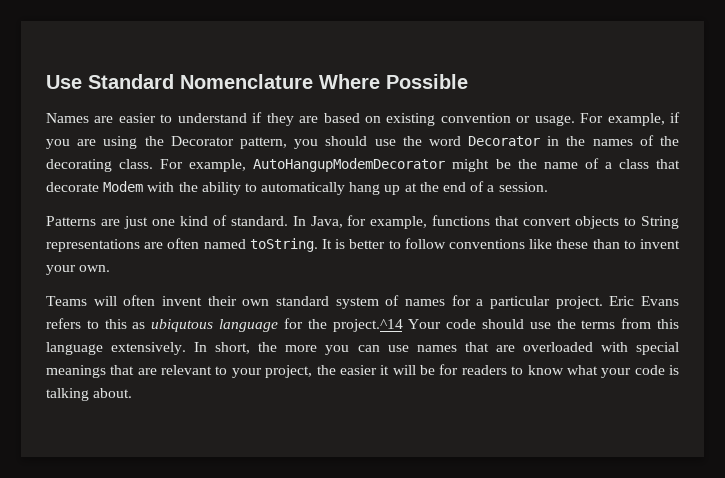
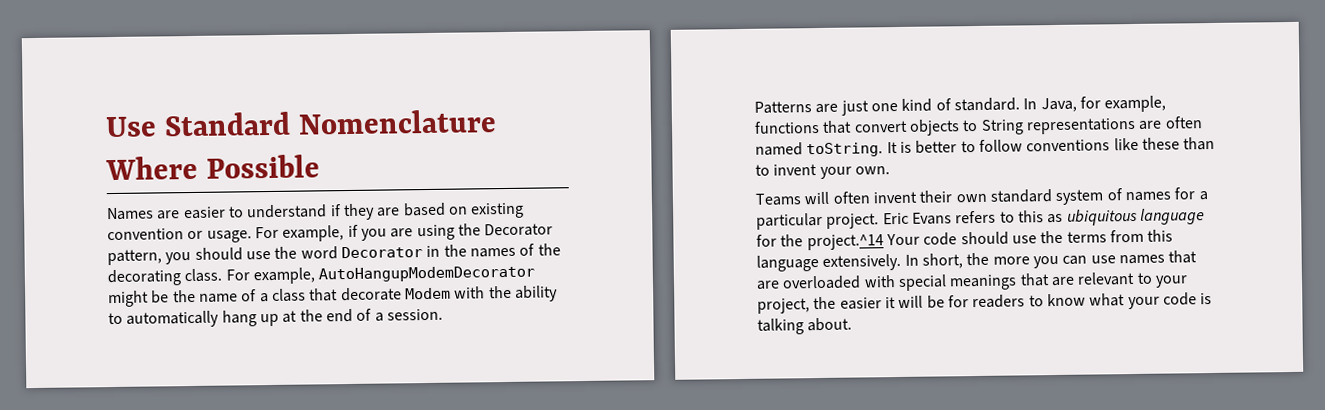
- Eric Evans refers to this as ubiqutous language for the project.^14 Your code should use the terms from this language extensively.
+ Eric Evans refers to this as ubiquitous language for the project.^14 Your code should use the terms from this language extensively.

